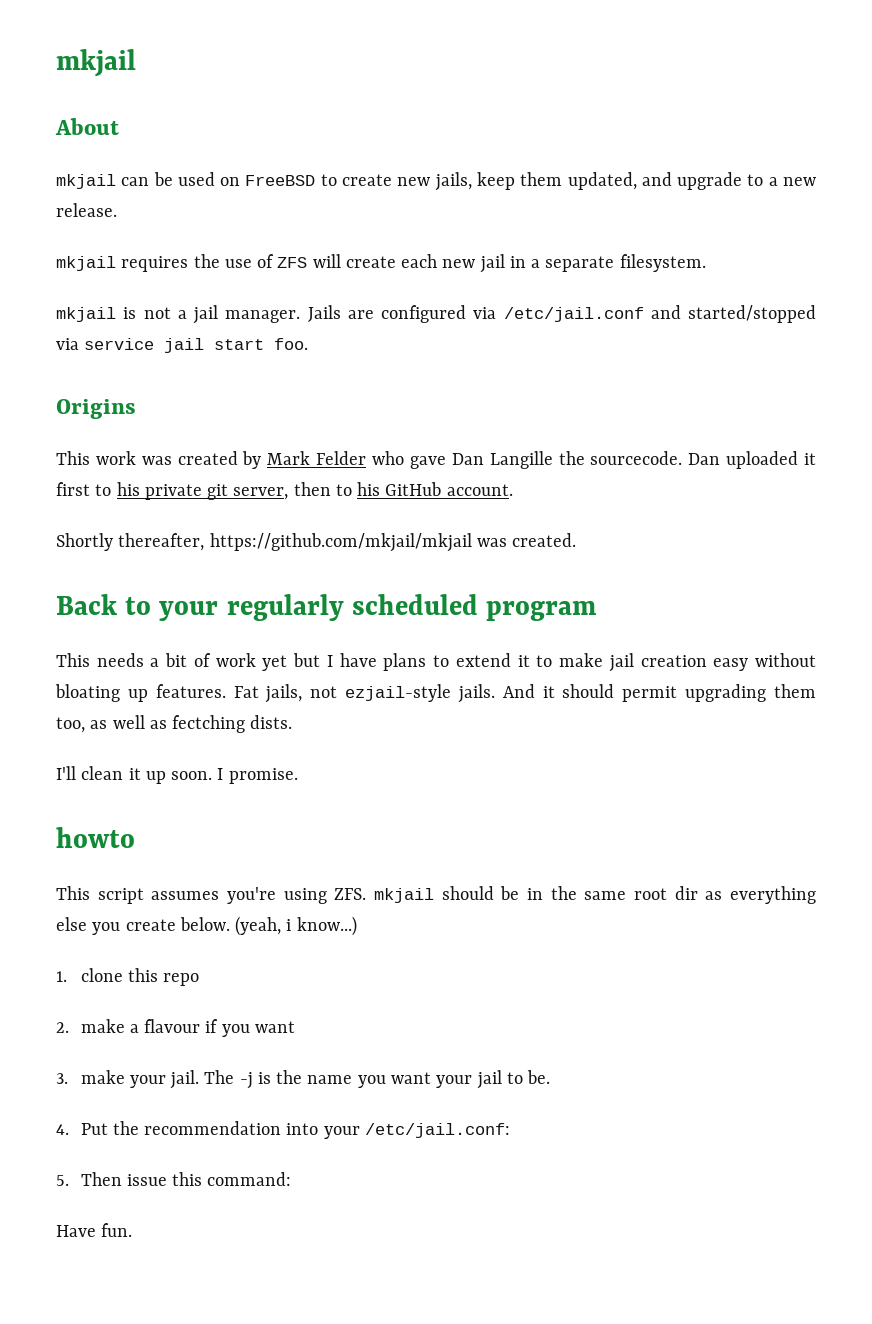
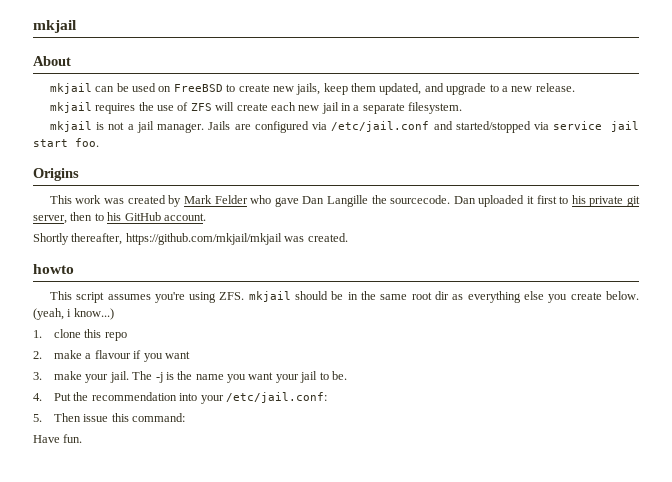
- Back to your regularly scheduled program
- This needs a bit of work yet but I have plans to extend it to make jail creation easy without bloating up features. Fat jails, not ezjail-style jails. And it should permit upgrading them too, as well as fectching dists.
- I'll clean it up soon. I promise.

